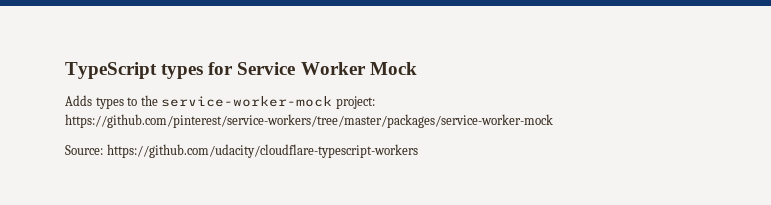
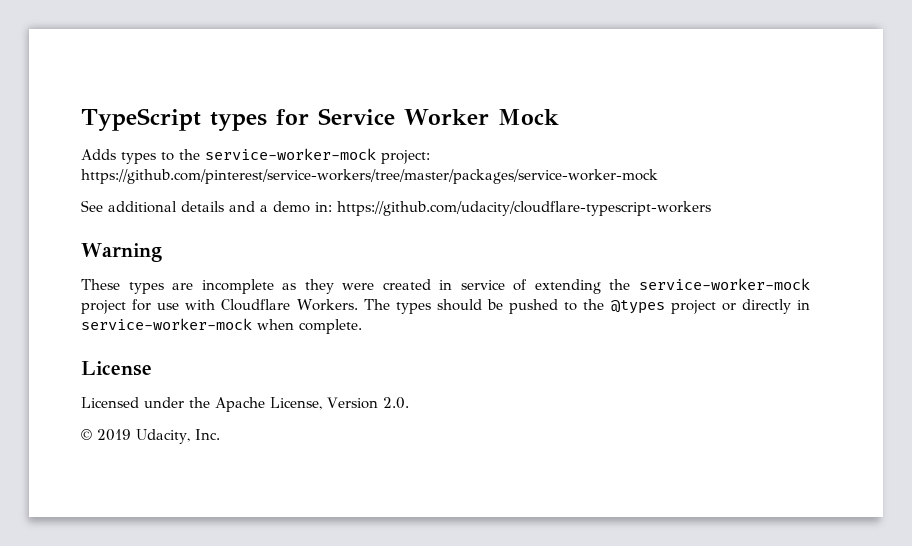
- Source: https://github.com/udacity/cloudflare-typescript-workers
+ See additional details and a demo in: https://github.com/udacity/cloudflare-typescript-workers
+ Warning
+ These types are incomplete as they were created in service of extending the service-worker-mock project for use with Cloudflare Workers. The types should be pushed to the @types project or directly in service-worker-mock when complete.
+ License
+ Licensed under the Apache License, Version 2.0.
+ © 2019 Udacity, Inc.

